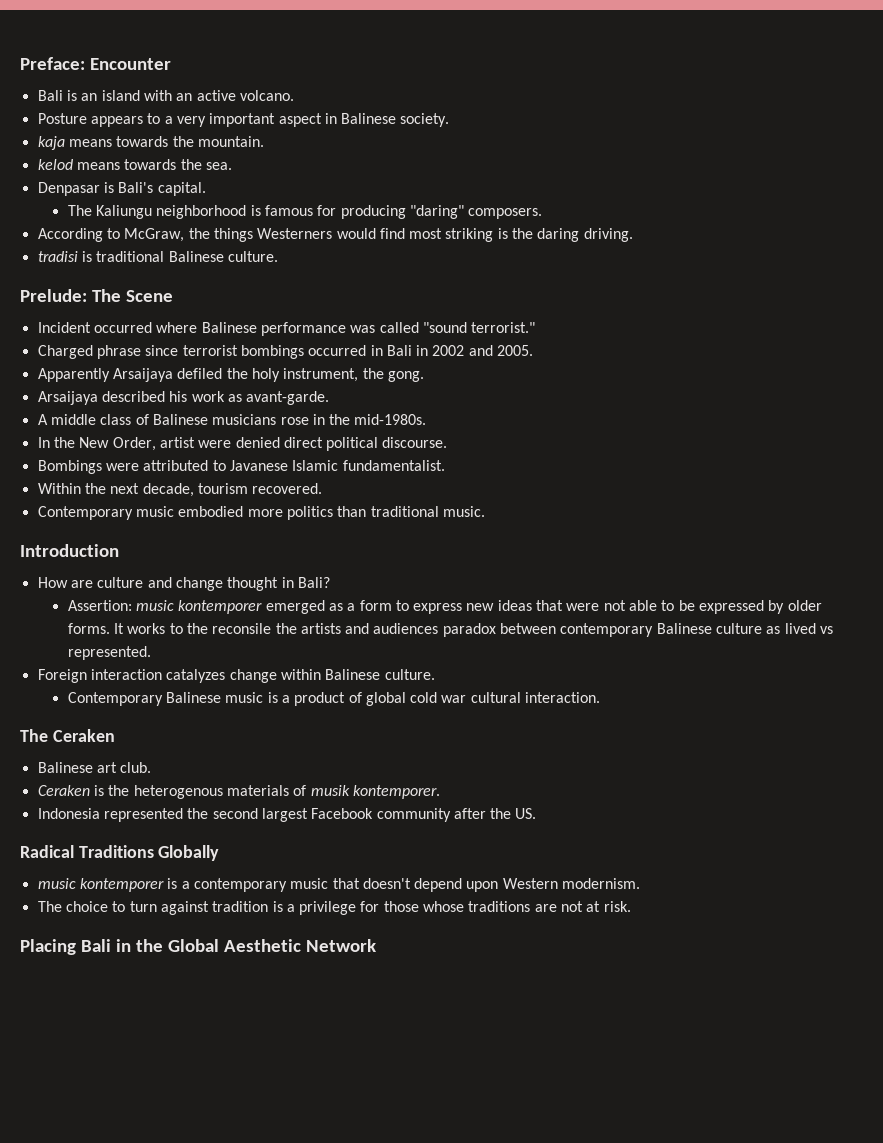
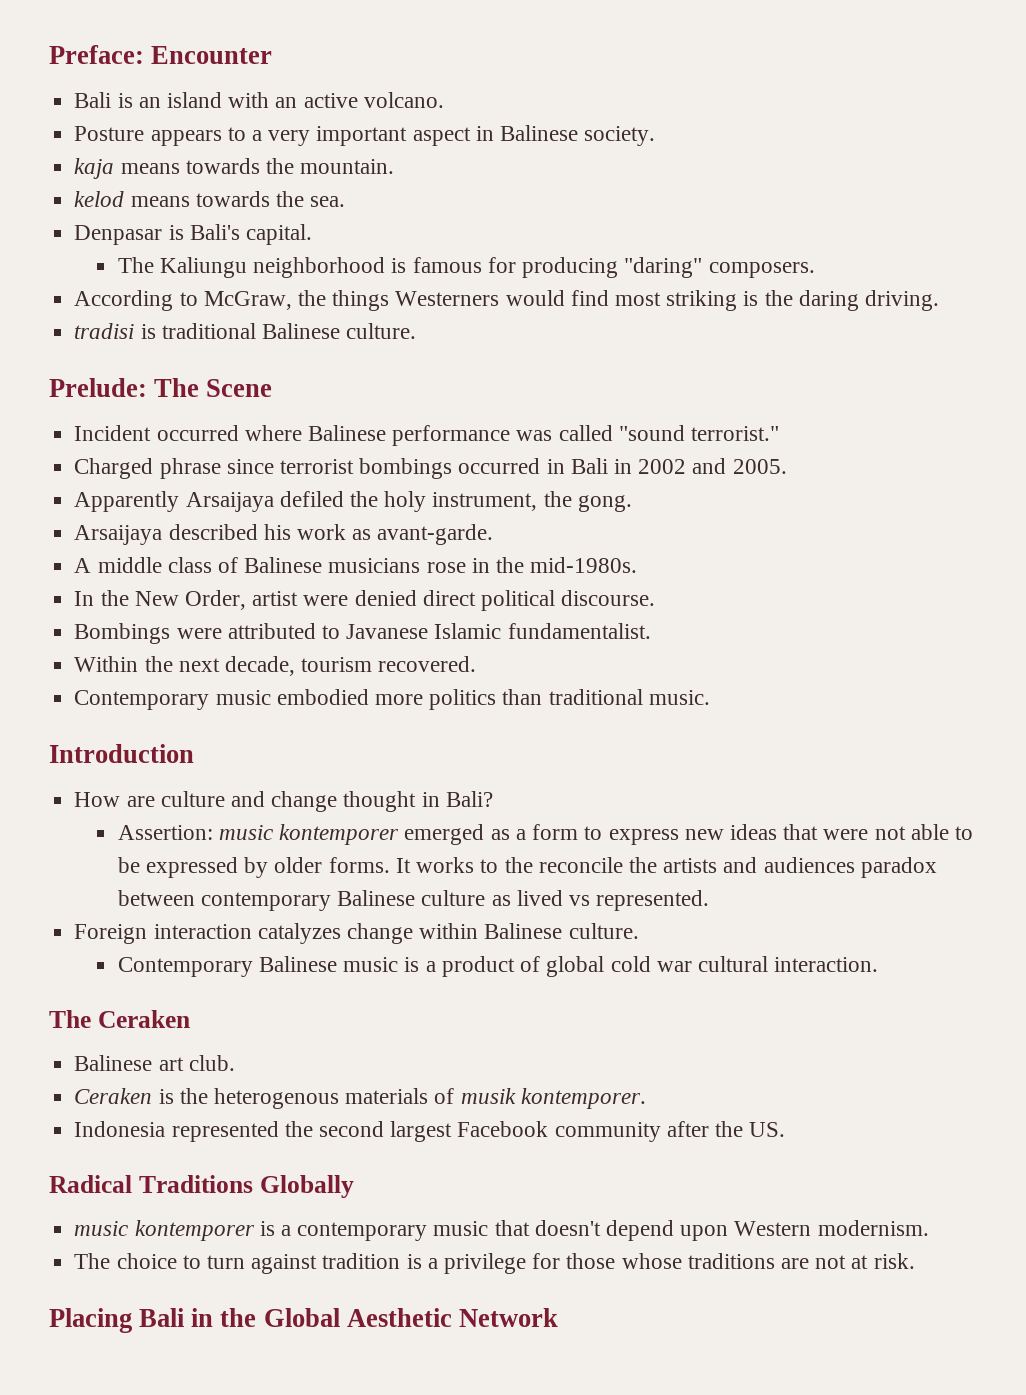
- It works to the reconsile the artists and audiences paradox between contemporary Balinese culture as lived vs represented.
+ It works to the reconcile the artists and audiences paradox between contemporary Balinese culture as lived vs represented.

